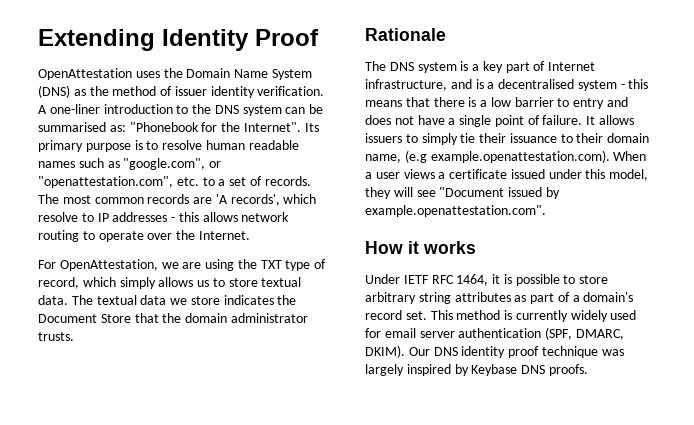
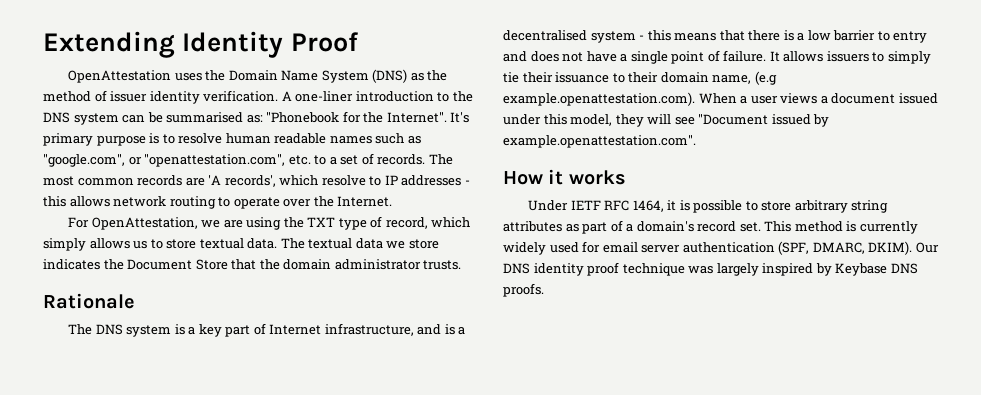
- Its primary purpose is to resolve human readable names such as "google.com", or "openattestation.com", etc. to a set of records.
+ It's primary purpose is to resolve human readable names such as "google.com", or "openattestation.com", etc. to a set of records.
- It allows issuers to simply tie their issuance to their domain name, (e.g example.openattestation.com). When a user views a certificate issued under this model, they will see "Document issued by example.openattestation.com".
+ It allows issuers to simply tie their issuance to their domain name, (e.g example.openattestation.com). When a user views a document issued under this model, they will see "Document issued by example.openattestation.com".

